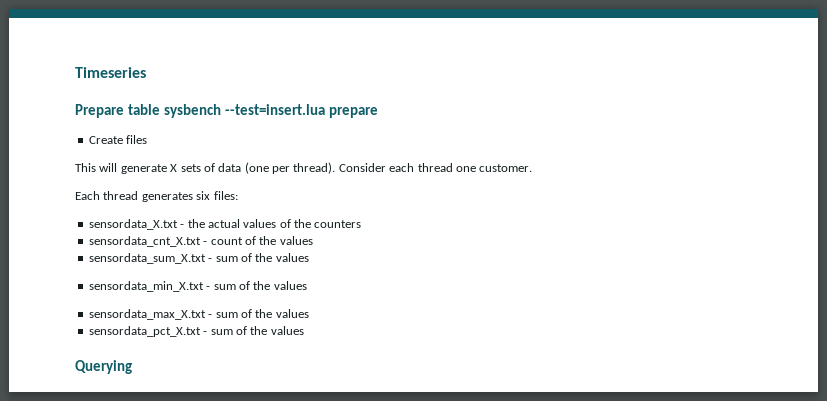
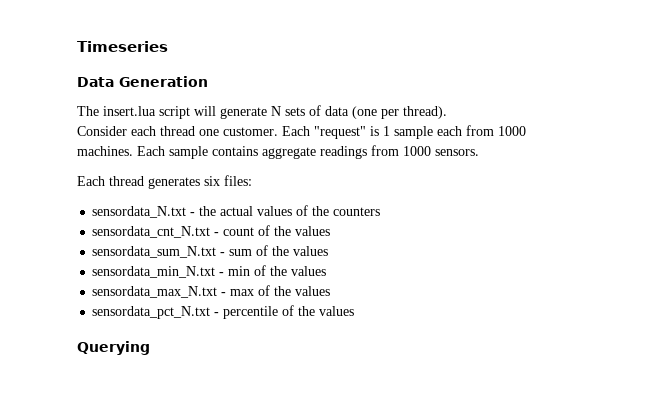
- Prepare table sysbench --test=insert.lua prepare
- Create files
- This will generate X sets of data (one per thread). Consider each thread one customer.
+ Data Generation
+ The insert.lua script will generate N sets of data (one per thread).
+ Consider each thread one customer. Each "request" is 1 sample each from 1000 machines. Each sample contains aggregate readings from 1000 sensors.
- sensordata_X.txt - the actual values of the counters
+ sensordata_N.txt - the actual values of the counters
- sensordata_cnt_X.txt - count of the values
+ sensordata_cnt_N.txt - count of the values
- sensordata_sum_X.txt - sum of the values
- sensordata_min_X.txt - sum of the values
- sensordata_max_X.txt - sum of the values
- sensordata_pct_X.txt - sum of the values
+ sensordata_sum_N.txt - sum of the values
+ sensordata_min_N.txt - min of the values
+ sensordata_max_N.txt - max of the values
+ sensordata_pct_N.txt - percentile of the values

